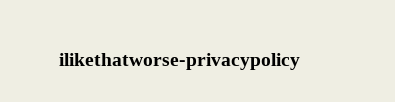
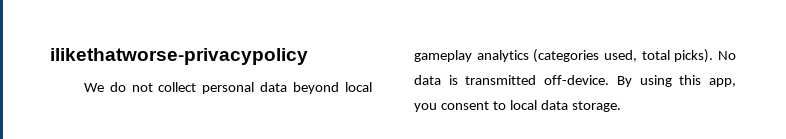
+ We do not collect personal data beyond local gameplay analytics (categories used, total picks). No data is transmitted off-device. By using this app, you consent to local data storage.

